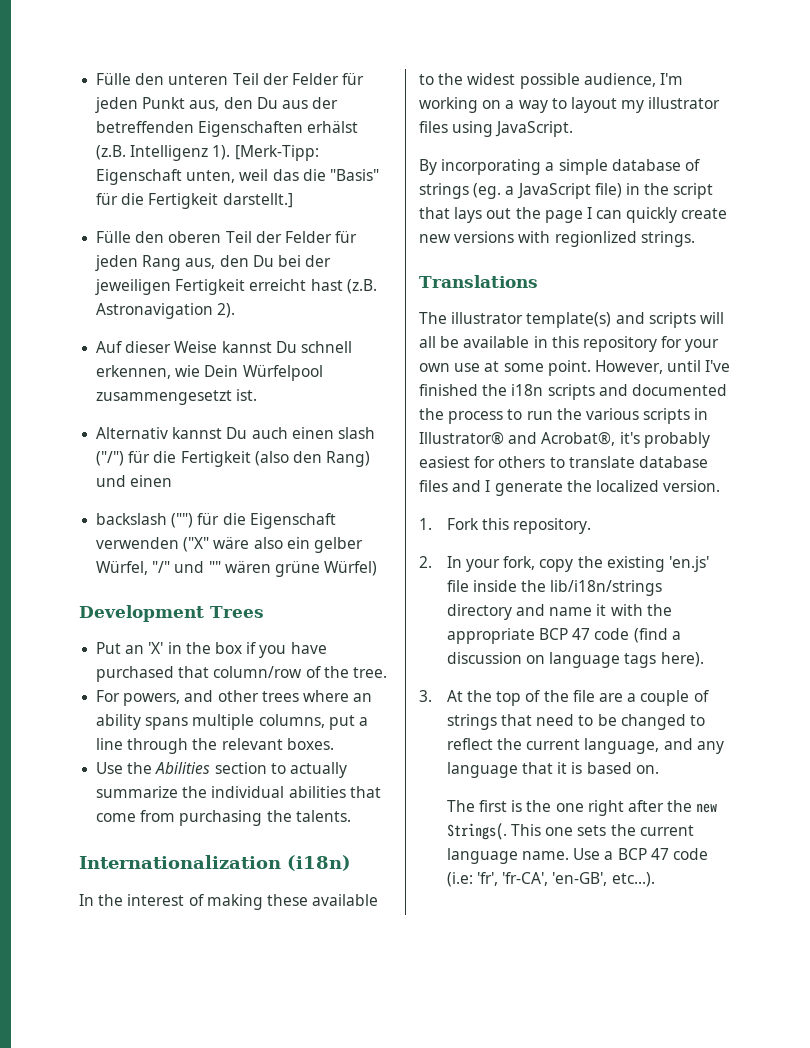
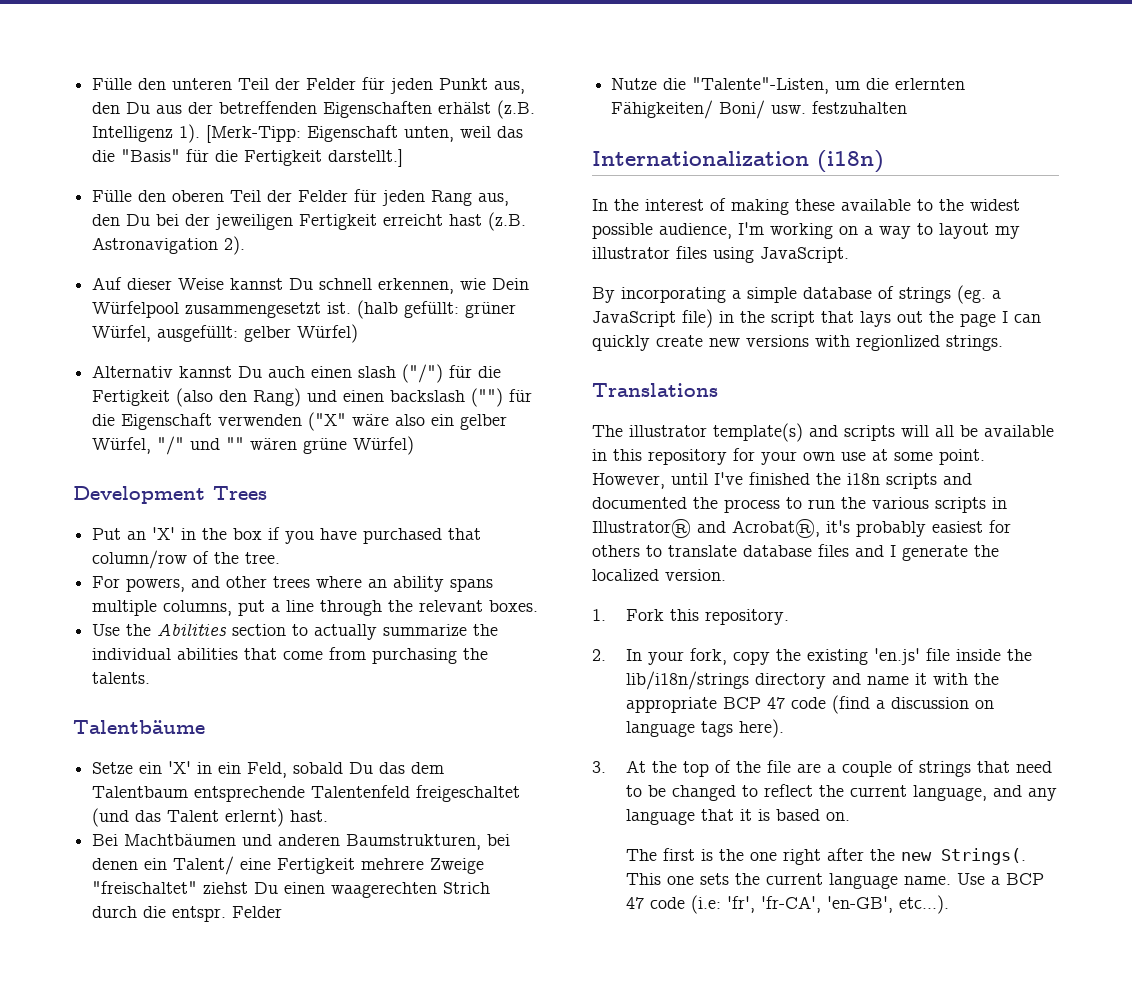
+ (halb gefüllt: grüner Würfel, ausgefüllt: gelber Würfel)
- Alternativ kannst Du auch einen slash ("/") für die Fertigkeit (also den Rang) und einen
- backslash ("") für die Eigenschaft verwenden ("X" wäre also ein gelber Würfel, "/" und "" wären grüne Würfel)
+ Alternativ kannst Du auch einen slash ("/") für die Fertigkeit (also den Rang) und einen backslash ("") für die Eigenschaft verwenden ("X" wäre also ein gelber Würfel, "/" und "" wären grüne Würfel)
+ Talentbäume
+ Setze ein 'X' in ein Feld, sobald Du das dem Talentbaum entsprechende Talentenfeld freigeschaltet (und das Talent erlernt) hast.
+ Bei Machtbäumen und anderen Baumstrukturen, bei denen ein Talent/ eine Fertigkeit mehrere Zweige "freischaltet" ziehst Du einen waagerechten Strich durch die entspr. Felder
+ Nutze die "Talente"-Listen, um die erlernten Fähigkeiten/ Boni/ usw. festzuhalten

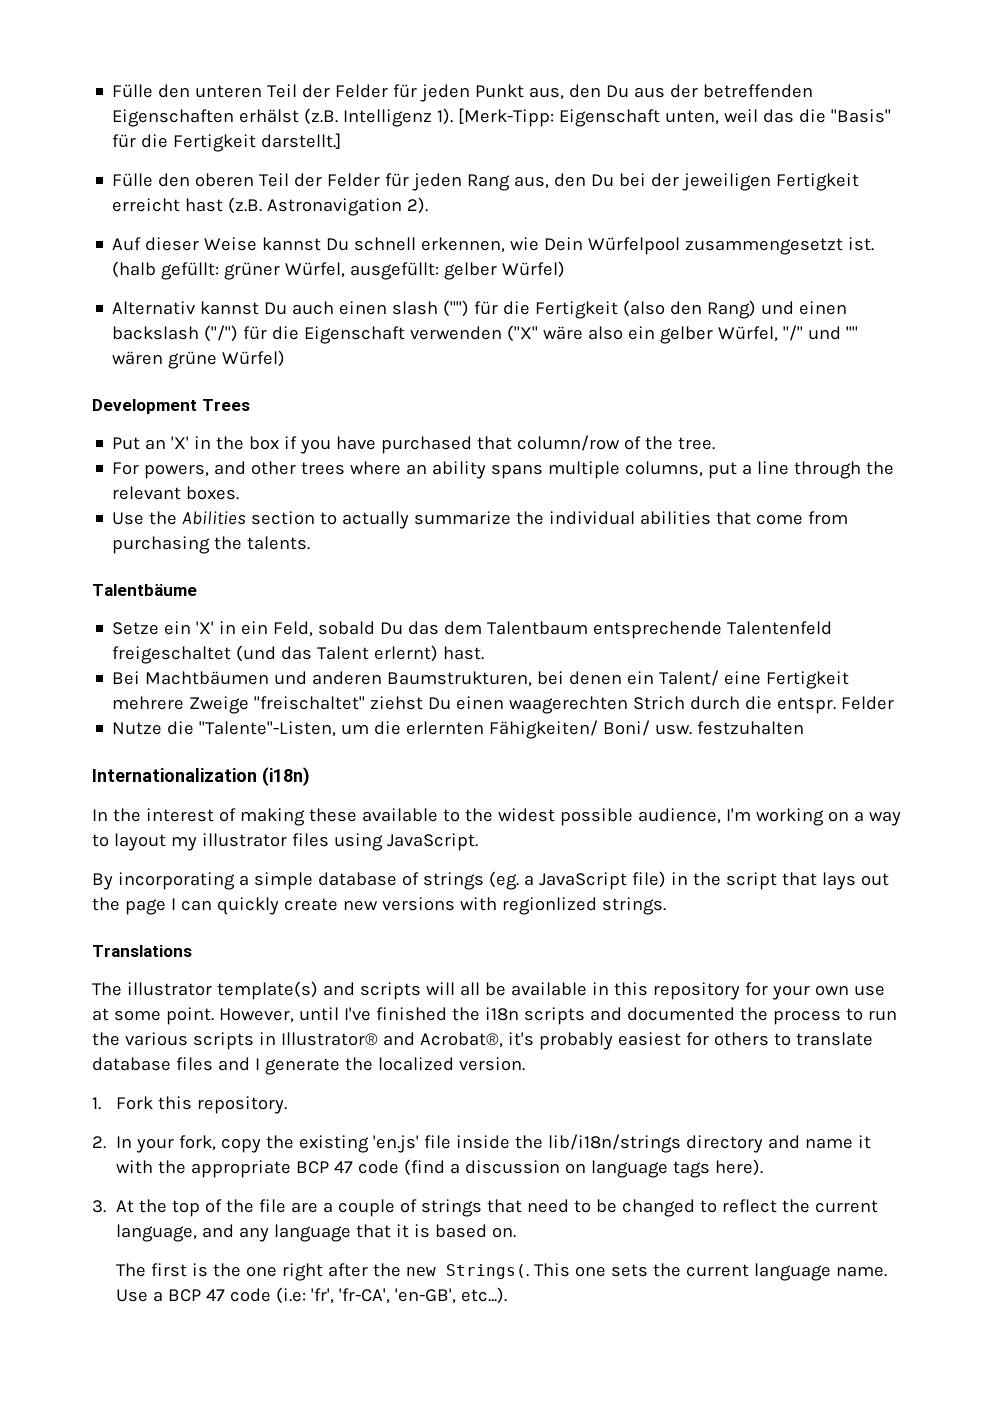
- Alternativ kannst Du auch einen slash ("/") für die Fertigkeit (also den Rang) und einen backslash ("") für die Eigenschaft verwenden ("X" wäre also ein gelber Würfel, "/" und "" wären grüne Würfel)
+ Alternativ kannst Du auch einen slash ("") für die Fertigkeit (also den Rang) und einen backslash ("/") für die Eigenschaft verwenden ("X" wäre also ein gelber Würfel, "/" und "" wären grüne Würfel)

